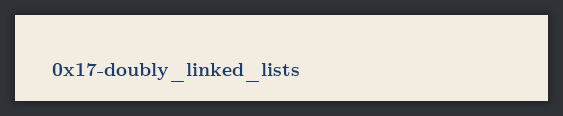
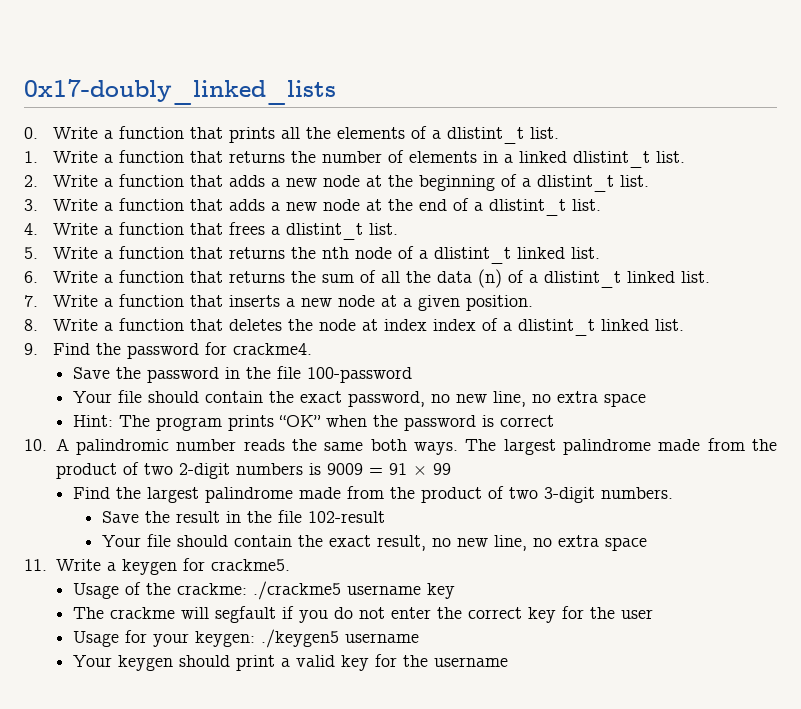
+ 0. Write a function that prints all the elements of a dlistint_t list.
+ 1. Write a function that returns the number of elements in a linked dlistint_t list.
+ 2. Write a function that adds a new node at the beginning of a dlistint_t list.
+ 3. Write a function that adds a new node at the end of a dlistint_t list.
+ 4. Write a function that frees a dlistint_t list.
+ 5. Write a function that returns the nth node of a dlistint_t linked list.
+ 6. Write a function that returns the sum of all the data (n) of a dlistint_t linked list.
+ 7. Write a function that inserts a new node at a given position.
+ 8. Write a function that deletes the node at index index of a dlistint_t linked list.
+ 9. Find the password for crackme4.
+ Save the password in the file 100-password
+ Your file should contain the exact password, no new line, no extra space
+ Hint: The program prints “OK” when the password is correct
+ 10. A palindromic number reads the same both ways. The largest palindrome made from the product of two 2-digit numbers is 9009 = 91 × 99
+ Find the largest palindrome made from the product of two 3-digit numbers.
+ Save the result in the file 102-result
+ Your file should contain the exact result, no new line, no extra space
+ 11. Write a keygen for crackme5.
+ Usage of the crackme: ./crackme5 username key
+ The crackme will segfault if you do not enter the correct key for the user
+ Usage for your keygen: ./keygen5 username
+ Your keygen should print a valid key for the username

